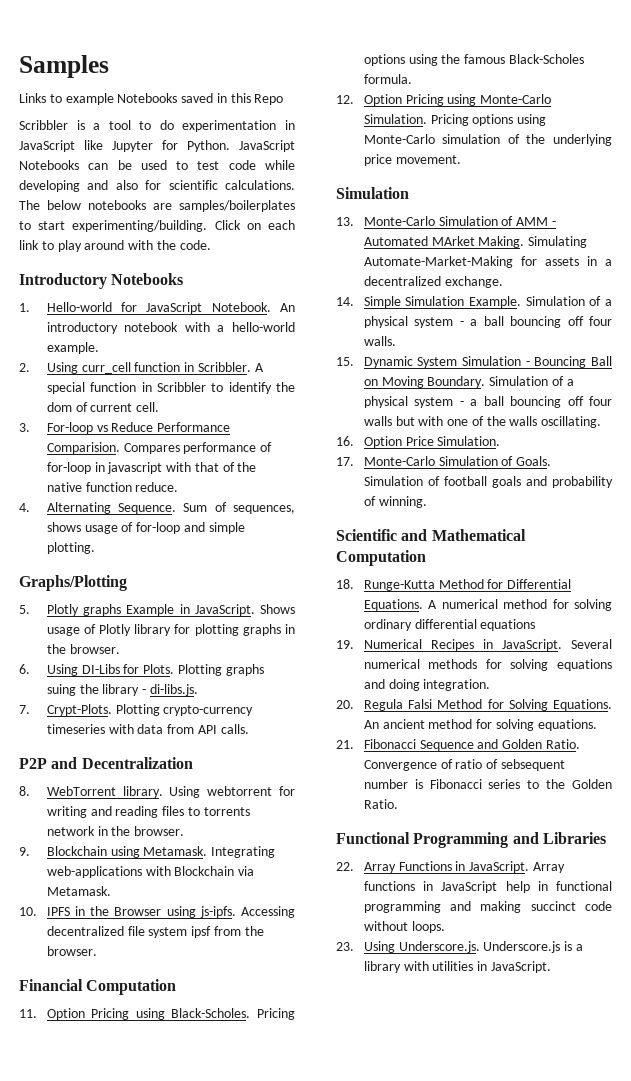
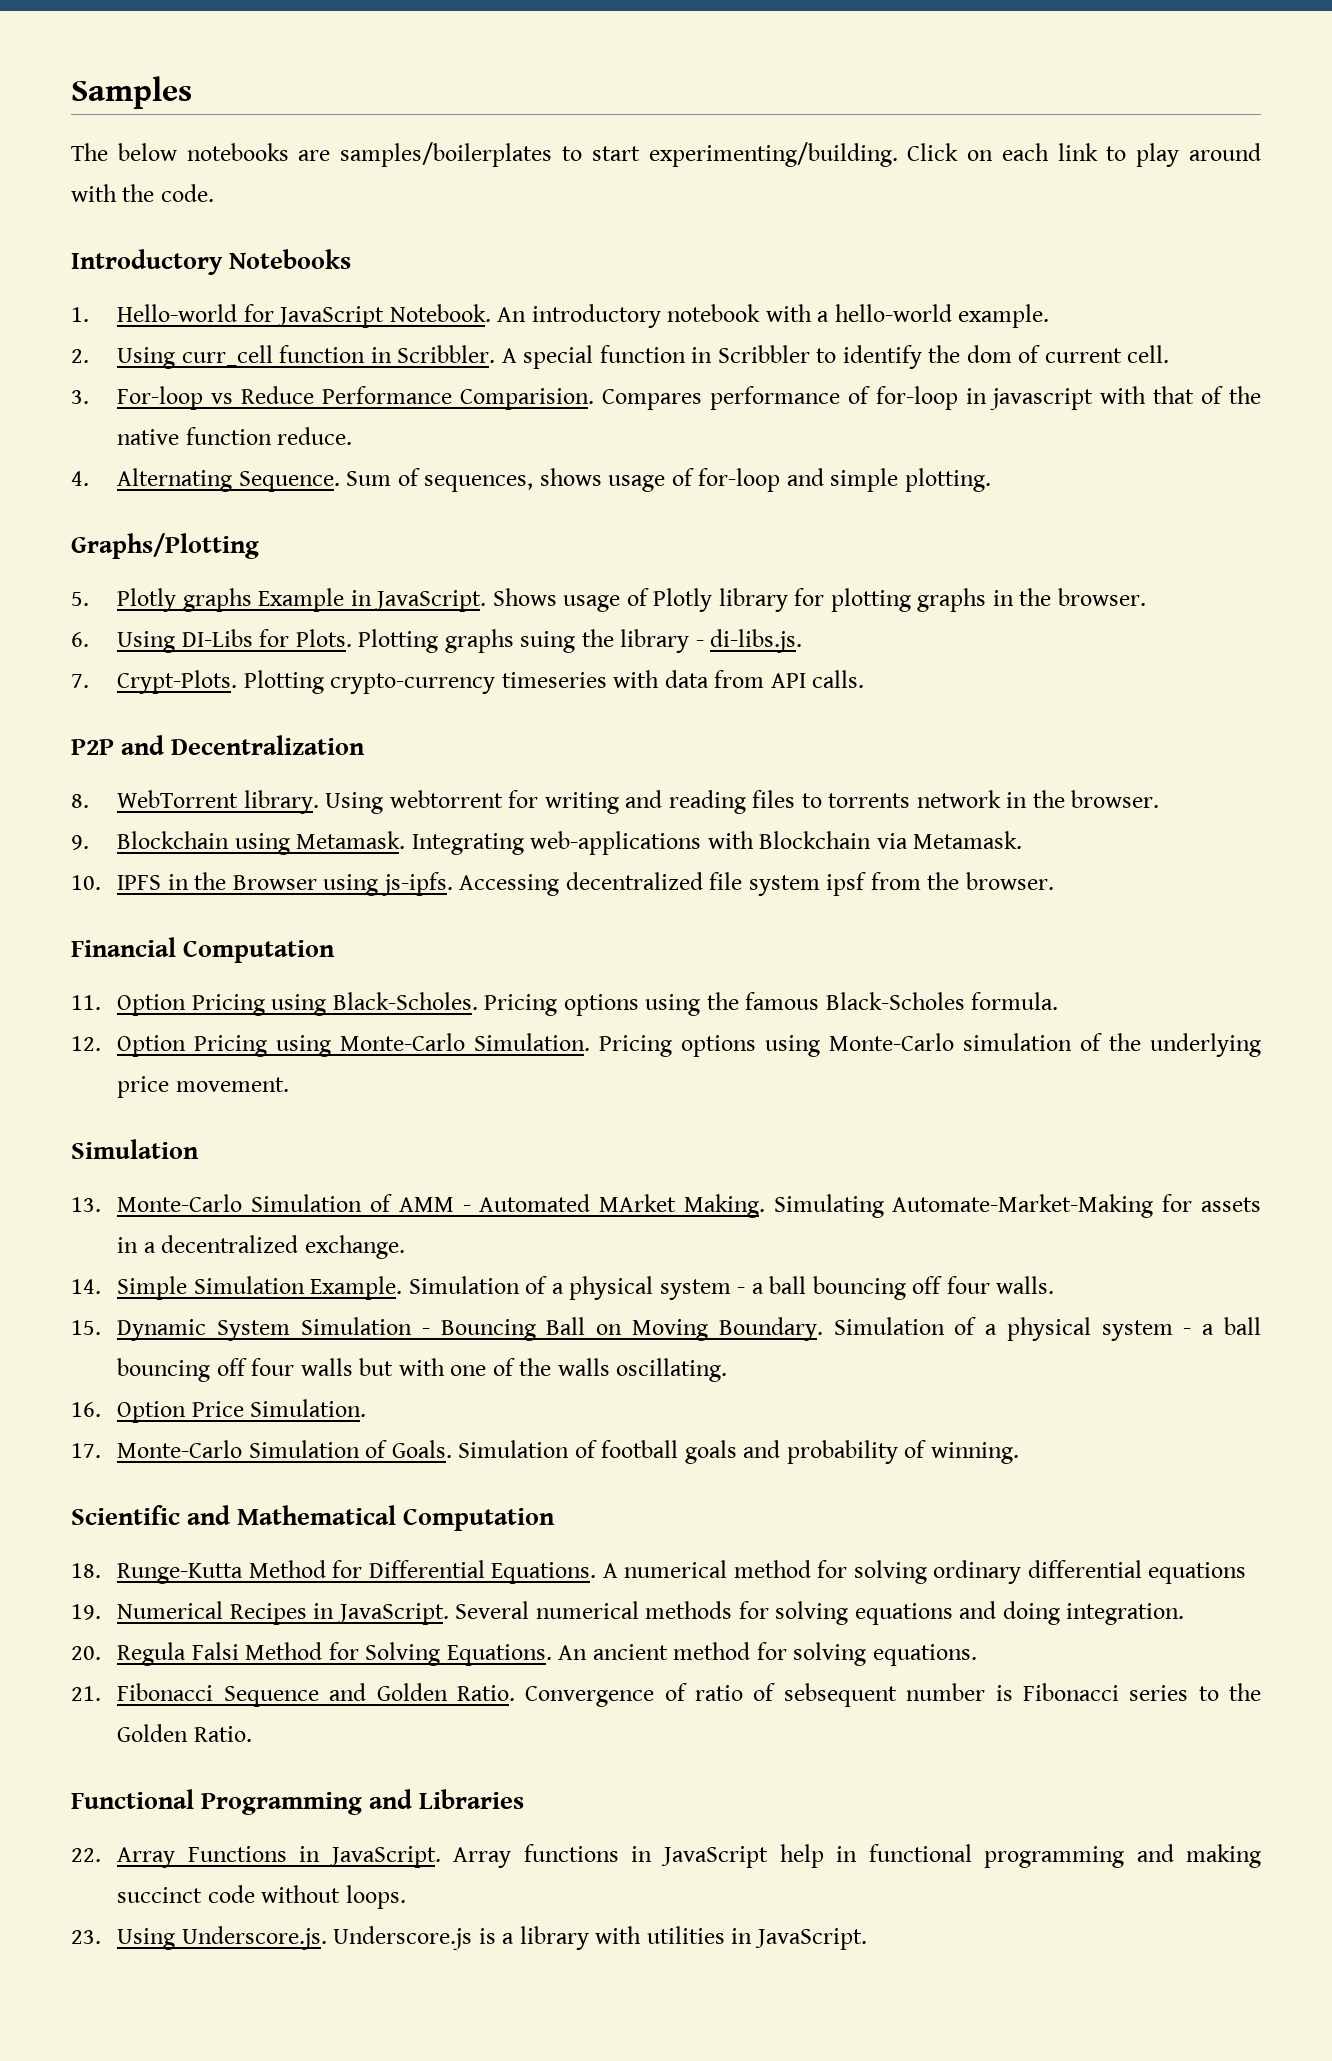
- Links to example Notebooks saved in this Repo
- Scribbler is a tool to do experimentation in JavaScript like Jupyter for Python. JavaScript Notebooks can be used to test code while developing and also for scientific calculations.

